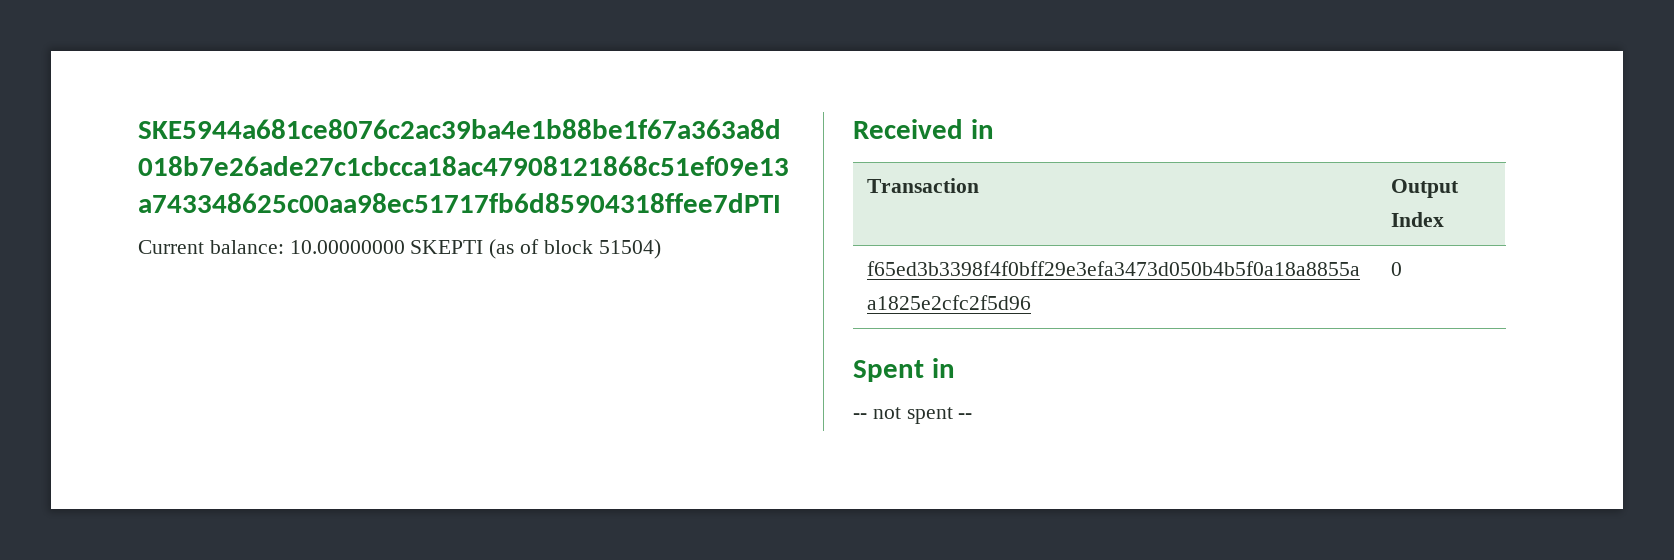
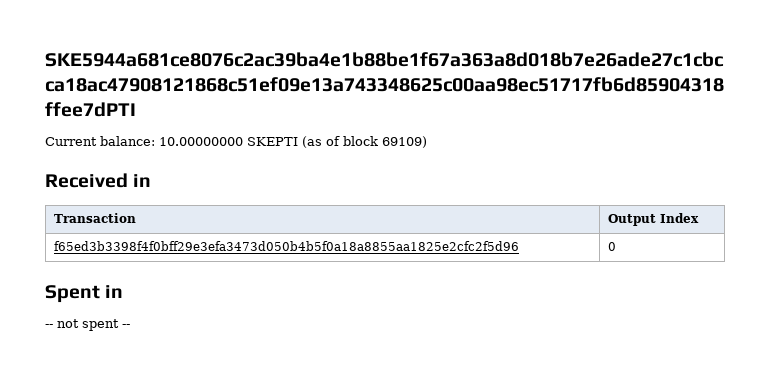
- Current balance: 10.00000000 SKEPTI (as of block 51504)
+ Current balance: 10.00000000 SKEPTI (as of block 69109)

